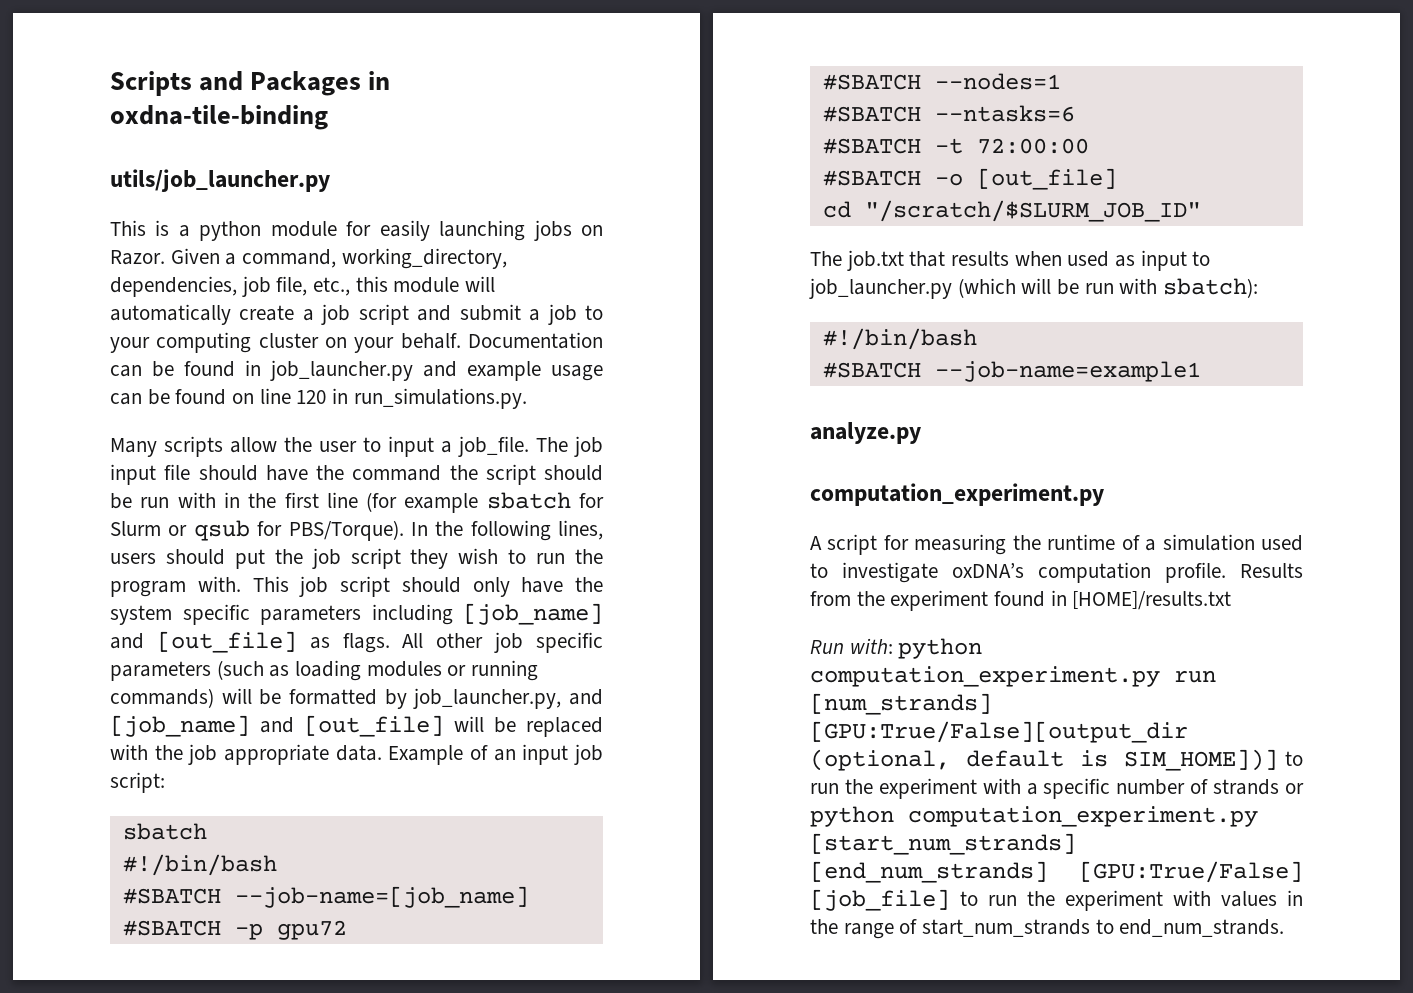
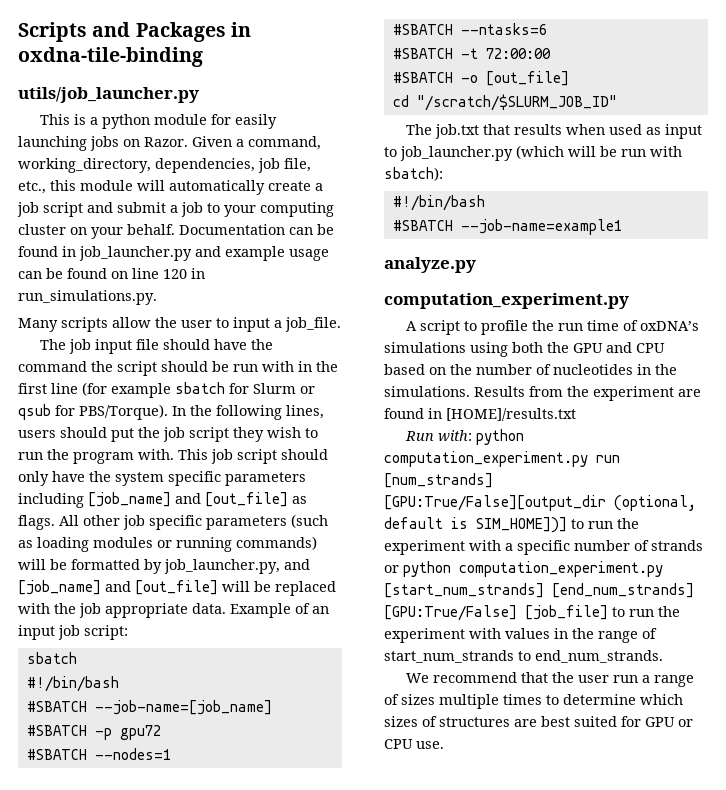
- Many scripts allow the user to input a job_file. The job input file should have the command the script should be run with in the first line (for example sbatch for Slurm or qsub for PBS/Torque).
+ Many scripts allow the user to input a job_file.
+ The job input file should have the command the script should be run with in the first line (for example sbatch for Slurm or qsub for PBS/Torque).
- A script for measuring the runtime of a simulation used to investigate oxDNA’s computation profile.
+ A script to profile the run time of oxDNA’s simulations using both the GPU and CPU based on the number of nucleotides in the simulations.
- Results from the experiment found in [HOME]/results.txt
+ Results from the experiment are found in [HOME]/results.txt
+ We recommend that the user run a range of sizes multiple times to determine which sizes of structures are best suited for GPU or CPU use.

